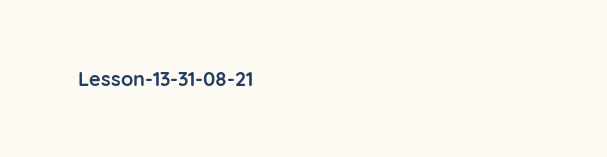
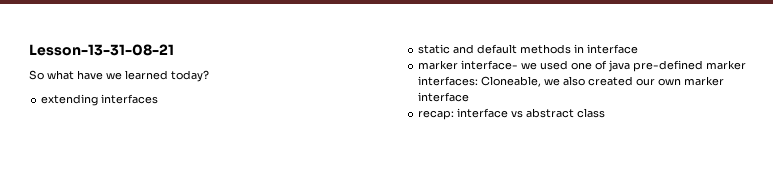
+ So what have we learned today?
+ extending interfaces
+ static and default methods in interface
+ marker interface- we used one of java pre-defined marker interfaces: Cloneable, we also created our own marker interface
+ recap: interface vs abstract class

